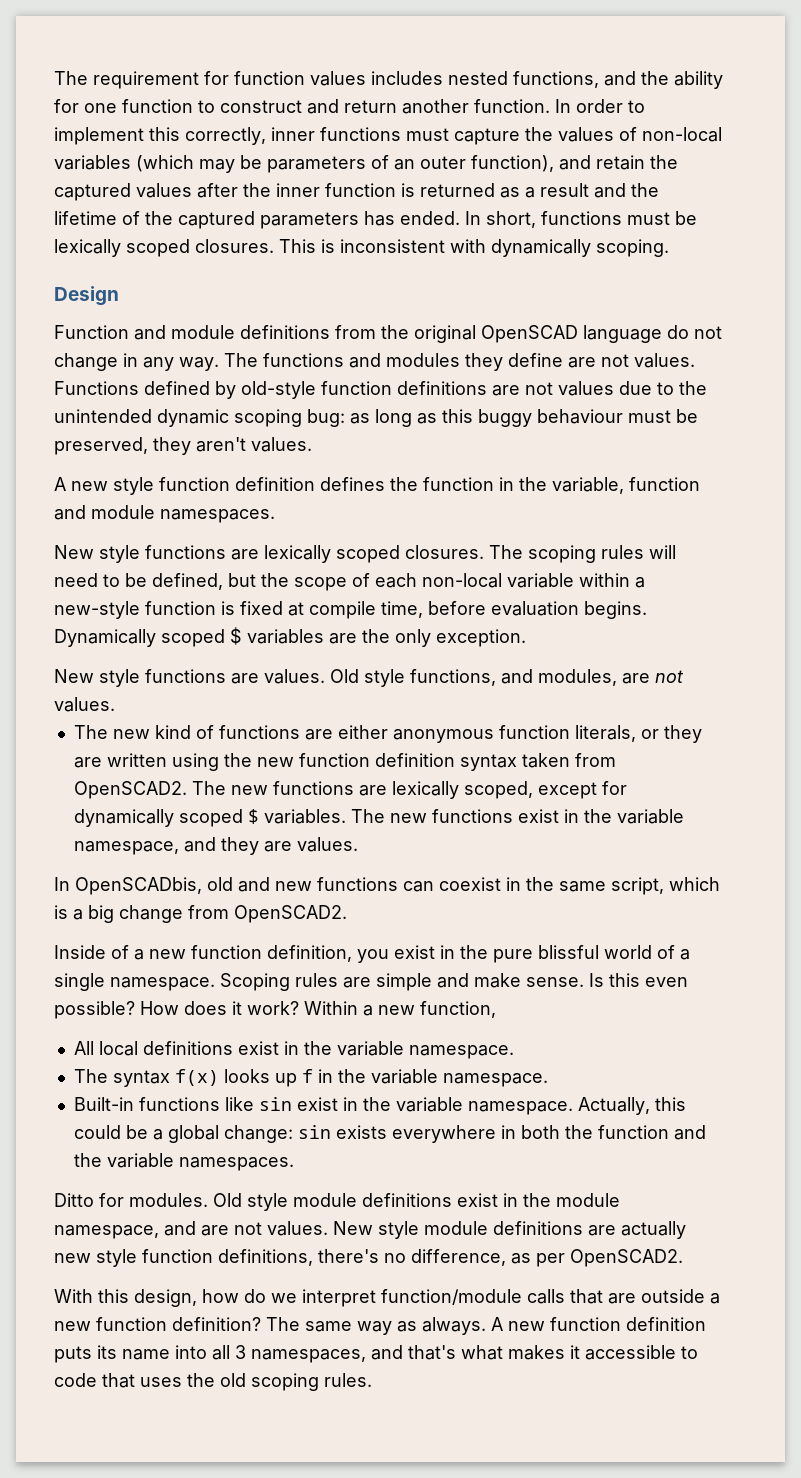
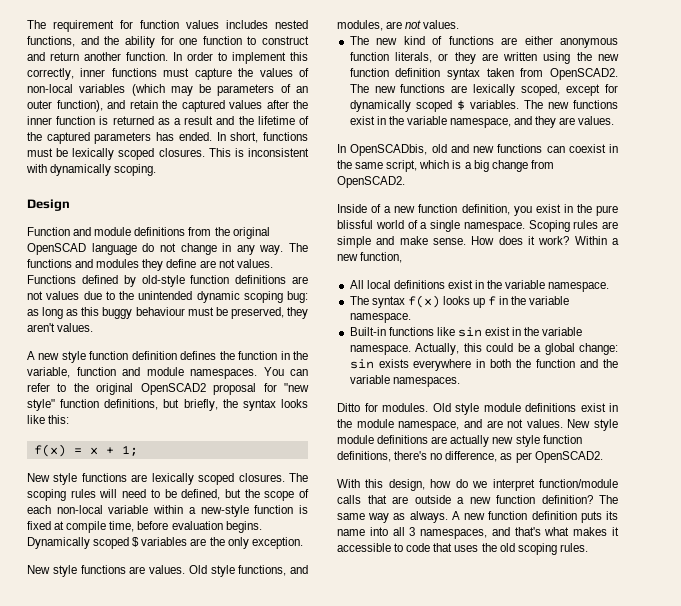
+ You can refer to the original OpenSCAD2 proposal for "new style" function definitions, but briefly, the syntax looks like this:
+ f(x) = x + 1;
- Is this even possible?

